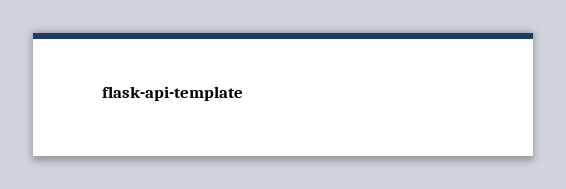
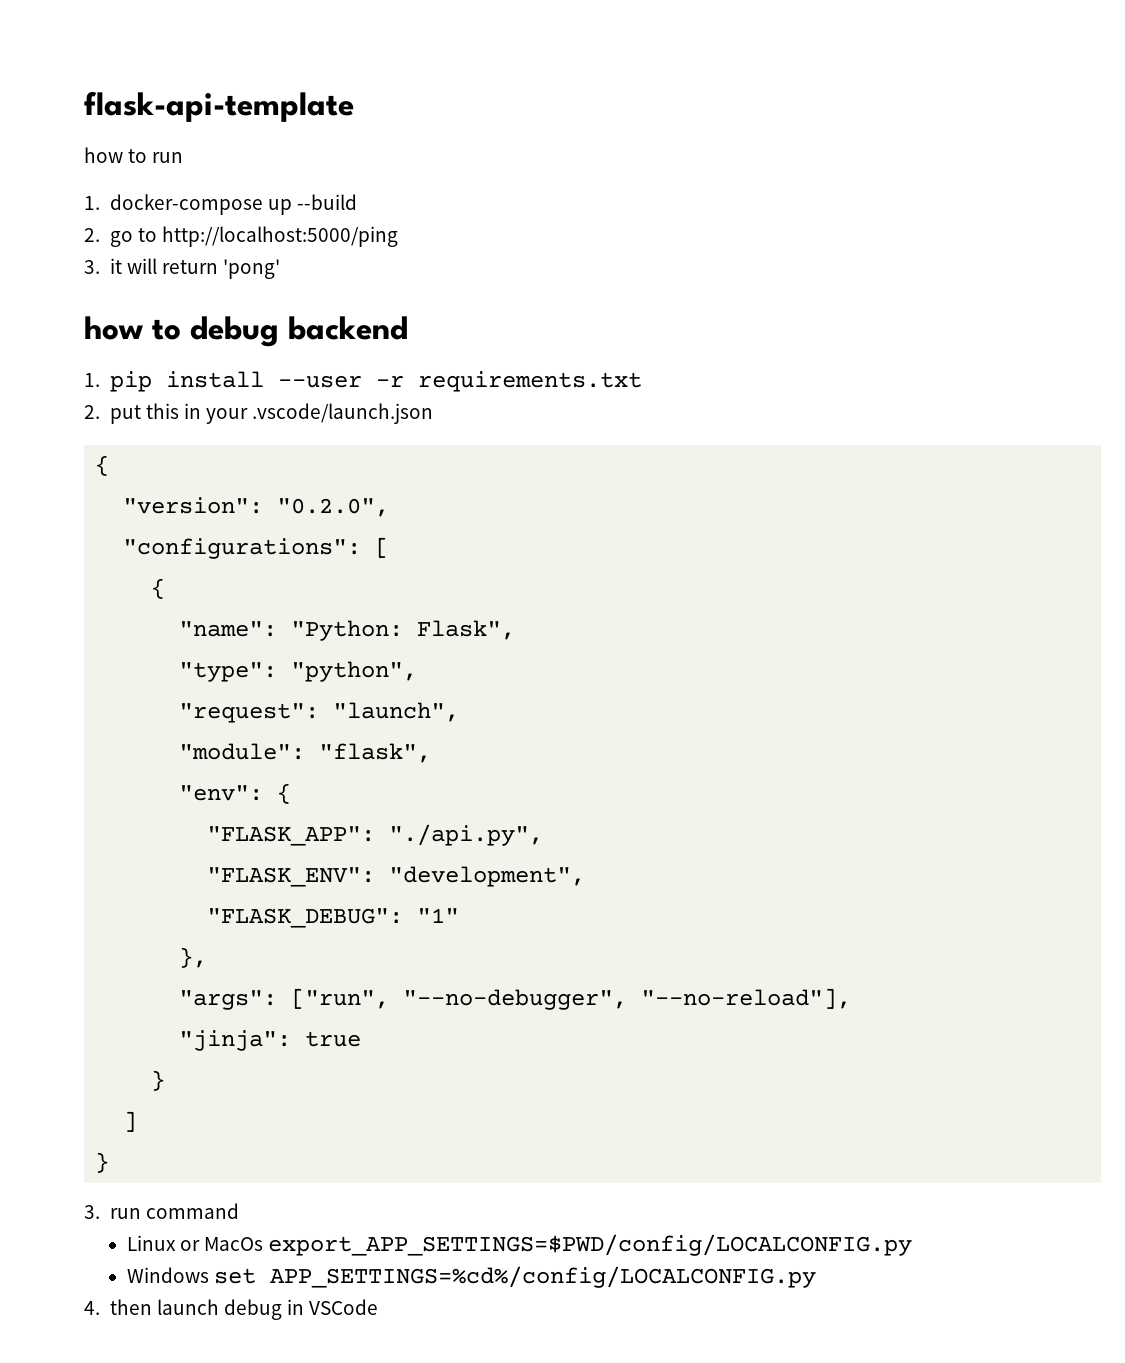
+ how to run
+ 1. docker-compose up --build
+ 2. go to http://localhost:5000/ping
+ 3. it will return 'pong'
+ how to debug backend
+ 1. pip install --user -r requirements.txt
+ 2. put this in your .vscode/launch.json
+ {
+ "version": "0.2.0",
+ "configurations": [
+ {
+ "name": "Python: Flask",
+ "type": "python",
+ "request": "launch",
+ "module": "flask",
+ "env": {
+ "FLASK_APP": "./api.py",
+ "FLASK_ENV": "development",
+ "FLASK_DEBUG": "1"
+ },
+ "args": ["run", "--no-debugger", "--no-reload"],
+ "jinja": true
+ }
+ ]
+ }
+ 3. run command
+ Linux or MacOs export_APP_SETTINGS=$PWD/config/LOCALCONFIG.py
+ Windows set APP_SETTINGS=%cd%/config/LOCALCONFIG.py
+ 4. then launch debug in VSCode

